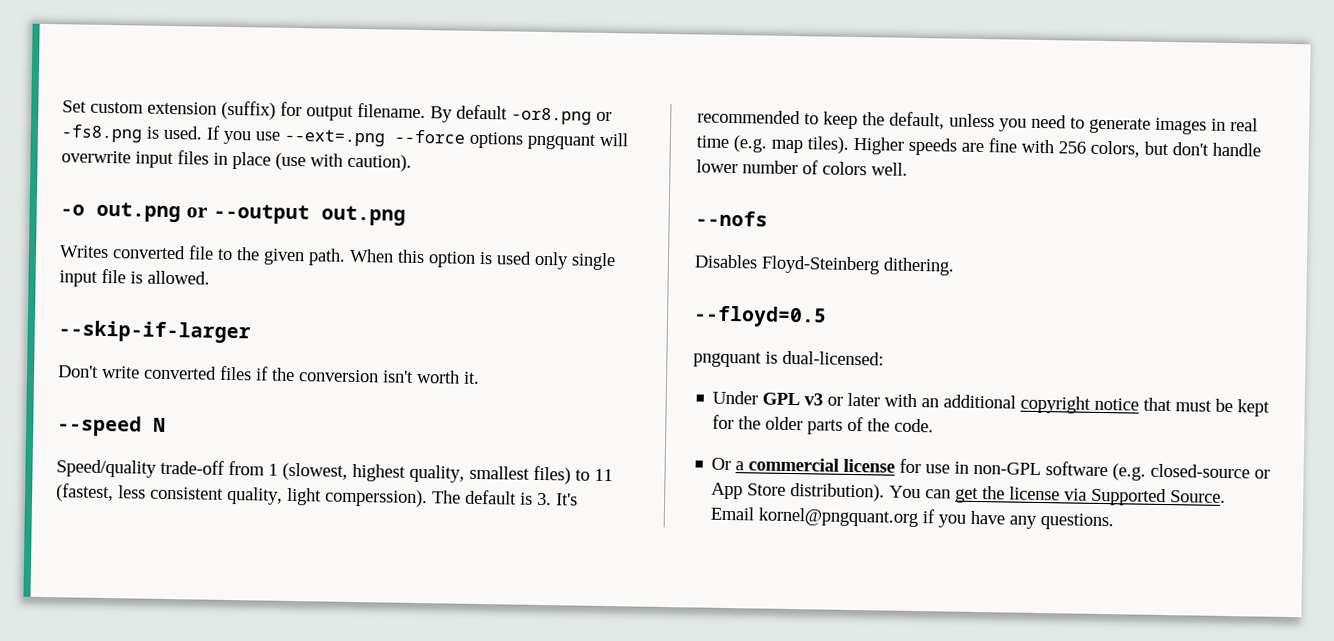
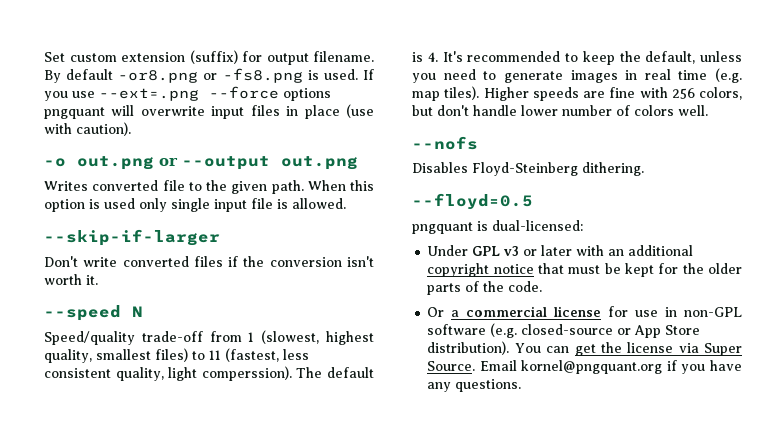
- The default is 3. It's recommended to keep the default, unless you need to generate images in real time (e.g. map tiles).
+ The default is 4. It's recommended to keep the default, unless you need to generate images in real time (e.g. map tiles).
- You can get the license via Supported Source.
+ You can get the license via Super Source.

